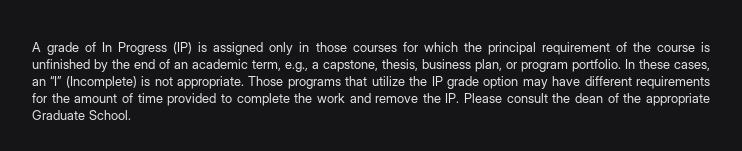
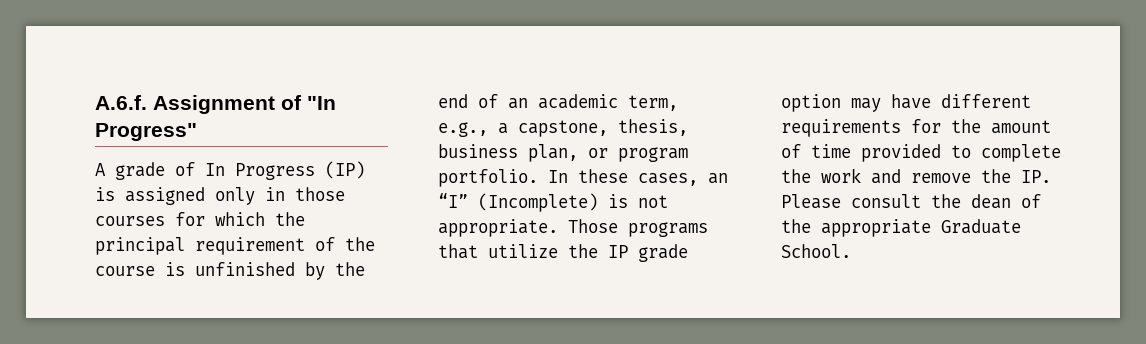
+ A.6.f. Assignment of "In Progress"

